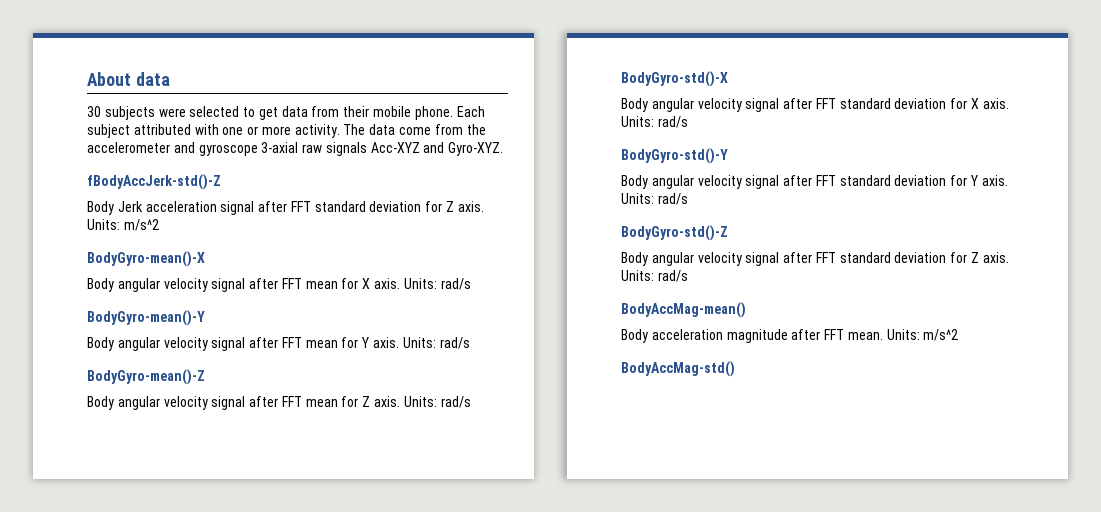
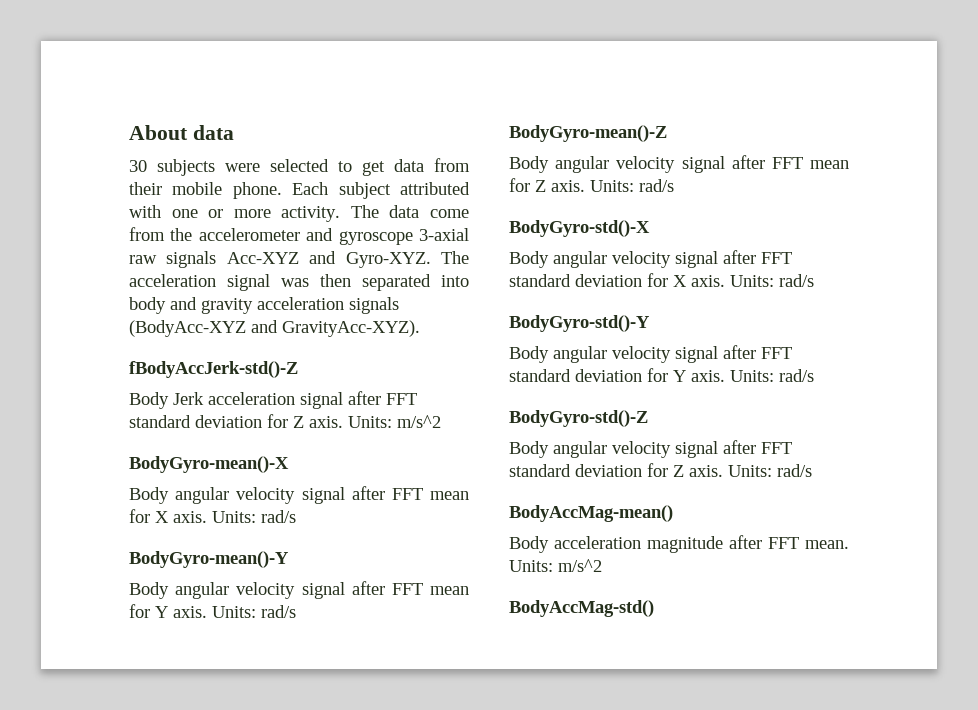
+ The acceleration signal was then separated into body and gravity acceleration signals (BodyAcc-XYZ and GravityAcc-XYZ).

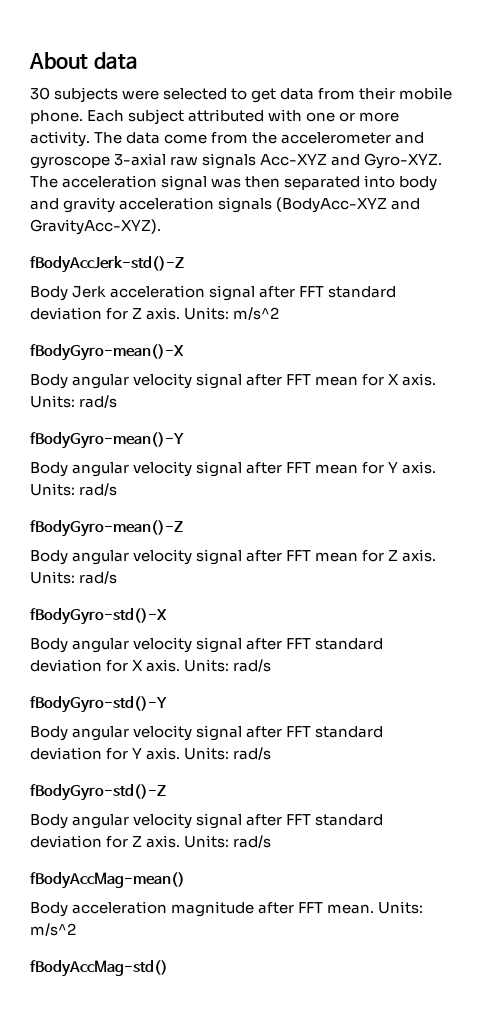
- BodyGyro-mean()-X
+ fBodyGyro-mean()-X
- BodyGyro-mean()-Y
+ fBodyGyro-mean()-Y
- BodyGyro-mean()-Z
+ fBodyGyro-mean()-Z
- BodyGyro-std()-X
+ fBodyGyro-std()-X
- BodyGyro-std()-Y
+ fBodyGyro-std()-Y
- BodyGyro-std()-Z
+ fBodyGyro-std()-Z
- BodyAccMag-mean()
+ fBodyAccMag-mean()
- BodyAccMag-std()
+ fBodyAccMag-std()

